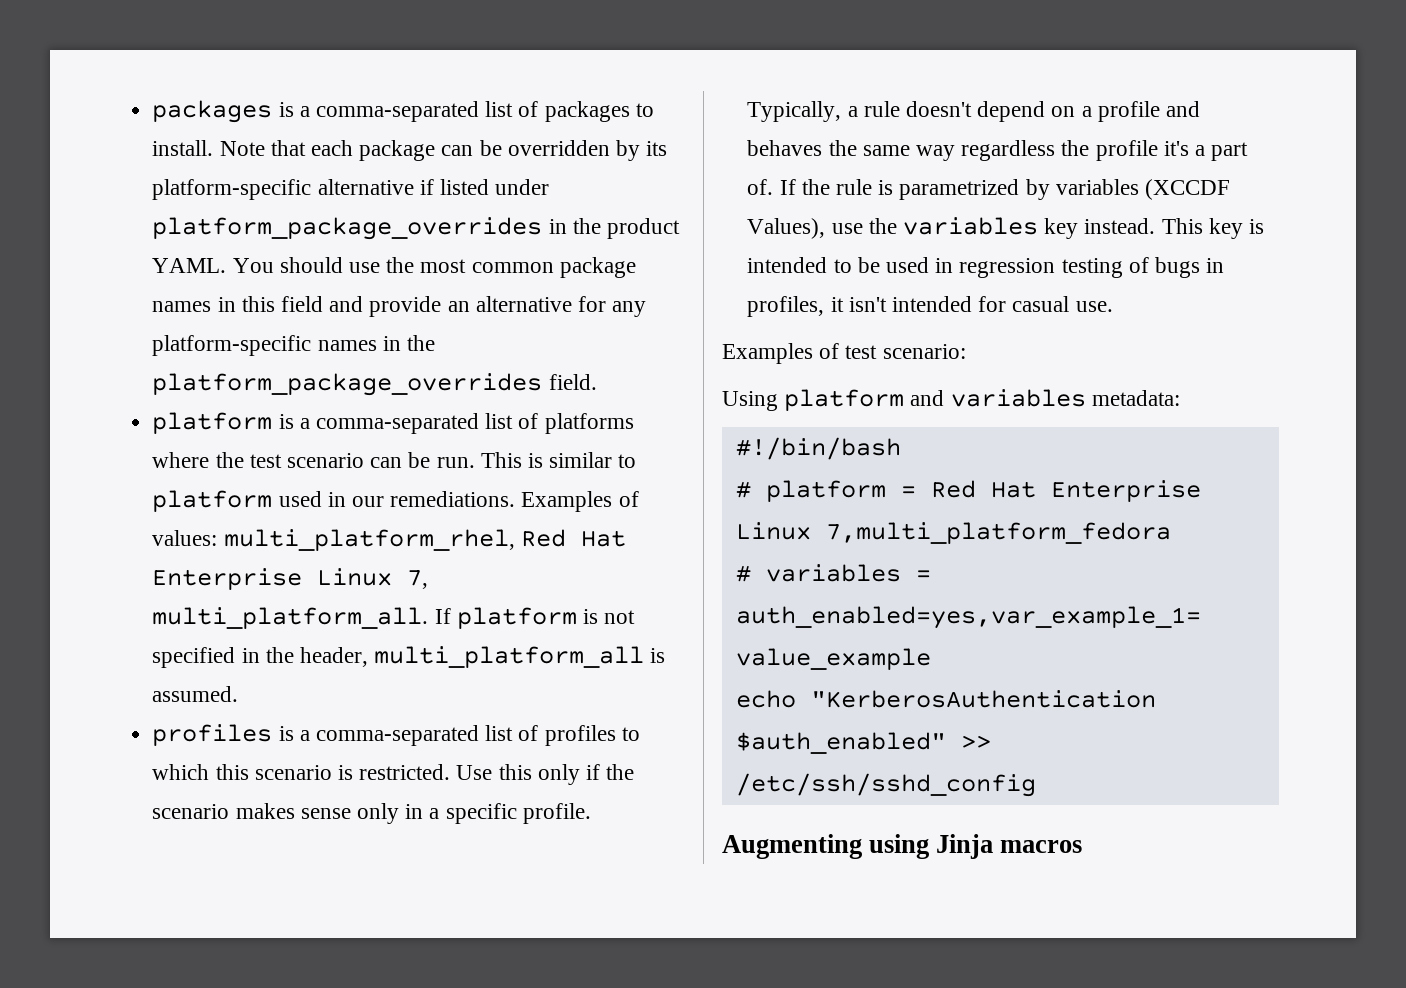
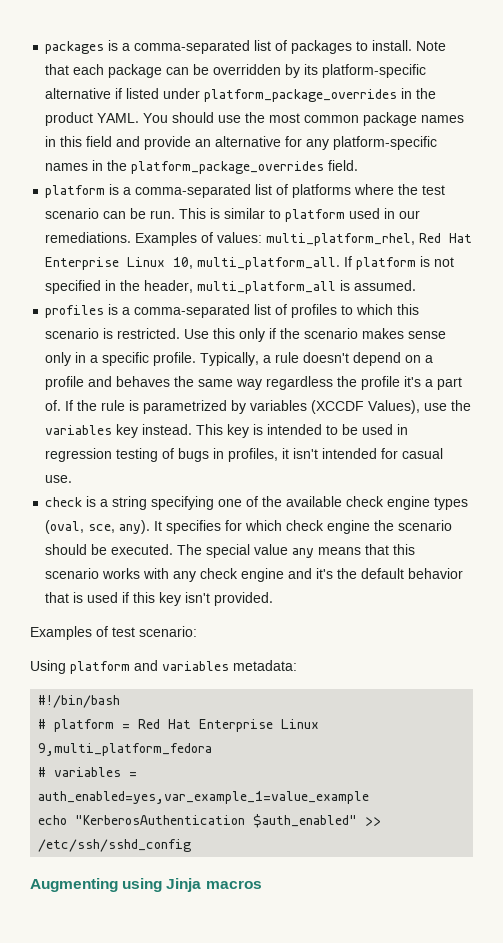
- Examples of values: multi_platform_rhel, Red Hat Enterprise Linux 7, multi_platform_all.
+ Examples of values: multi_platform_rhel, Red Hat Enterprise Linux 10, multi_platform_all.
+ check is a string specifying one of the available check engine types (oval, sce, any). It specifies for which check engine the scenario should be executed. The special value any means that this scenario works with any check engine and it's the default behavior that is used if this key isn't provided.
- # platform = Red Hat Enterprise Linux 7,multi_platform_fedora
+ # platform = Red Hat Enterprise Linux 9,multi_platform_fedora

